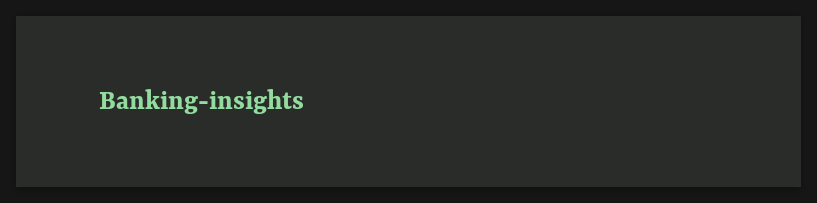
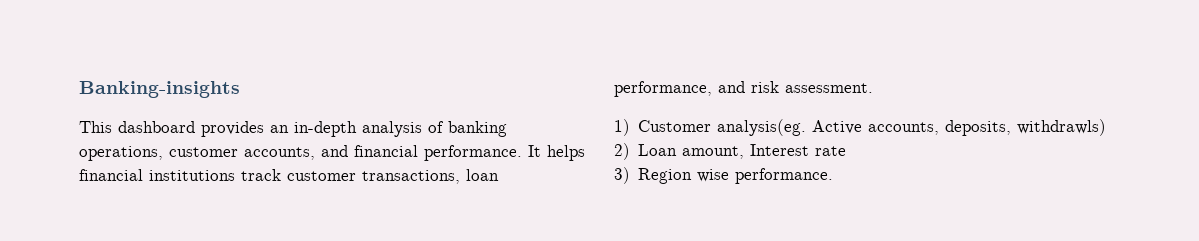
+ This dashboard provides an in-depth analysis of banking operations, customer accounts, and financial performance. It helps financial institutions track customer transactions, loan performance, and risk assessment.
+ 1) Customer analysis(eg. Active accounts, deposits, withdrawls)
+ 2) Loan amount, Interest rate
+ 3) Region wise performance.

